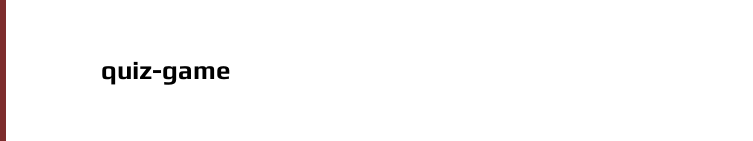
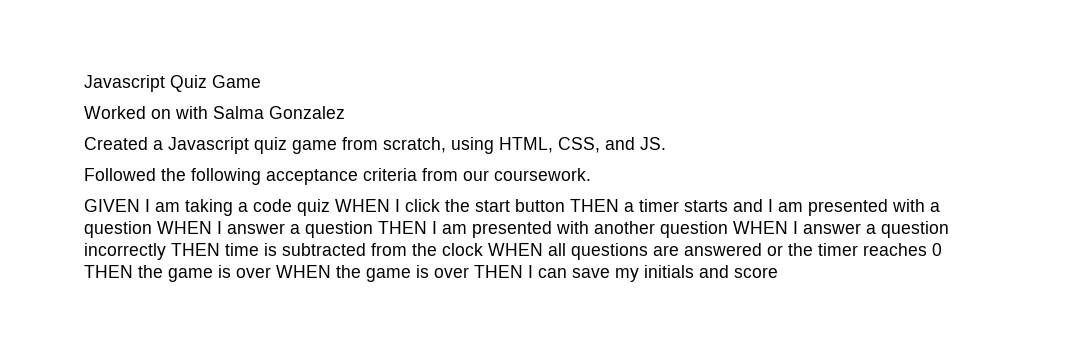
- quiz-game
+ Javascript Quiz Game
+ Worked on with Salma Gonzalez
+ Created a Javascript quiz game from scratch, using HTML, CSS, and JS.
+ Followed the following acceptance criteria from our coursework.
+ GIVEN I am taking a code quiz WHEN I click the start button THEN a timer starts and I am presented with a question WHEN I answer a question THEN I am presented with another question WHEN I answer a question incorrectly THEN time is subtracted from the clock WHEN all questions are answered or the timer reaches 0 THEN the game is over WHEN the game is over THEN I can save my initials and score

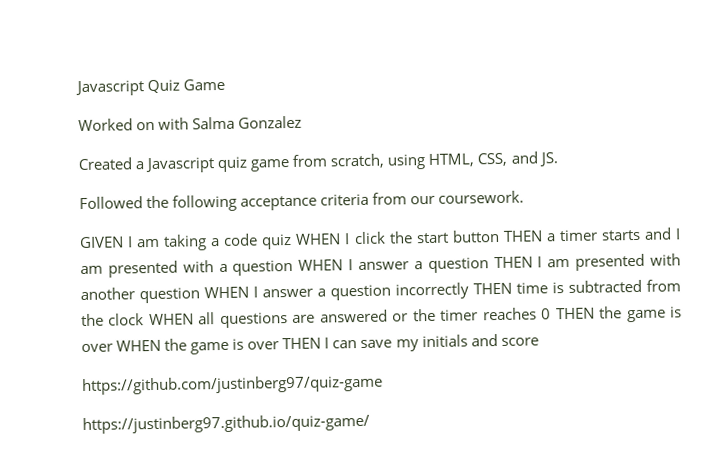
+ https://github.com/justinberg97/quiz-game
+ https://justinberg97.github.io/quiz-game/

